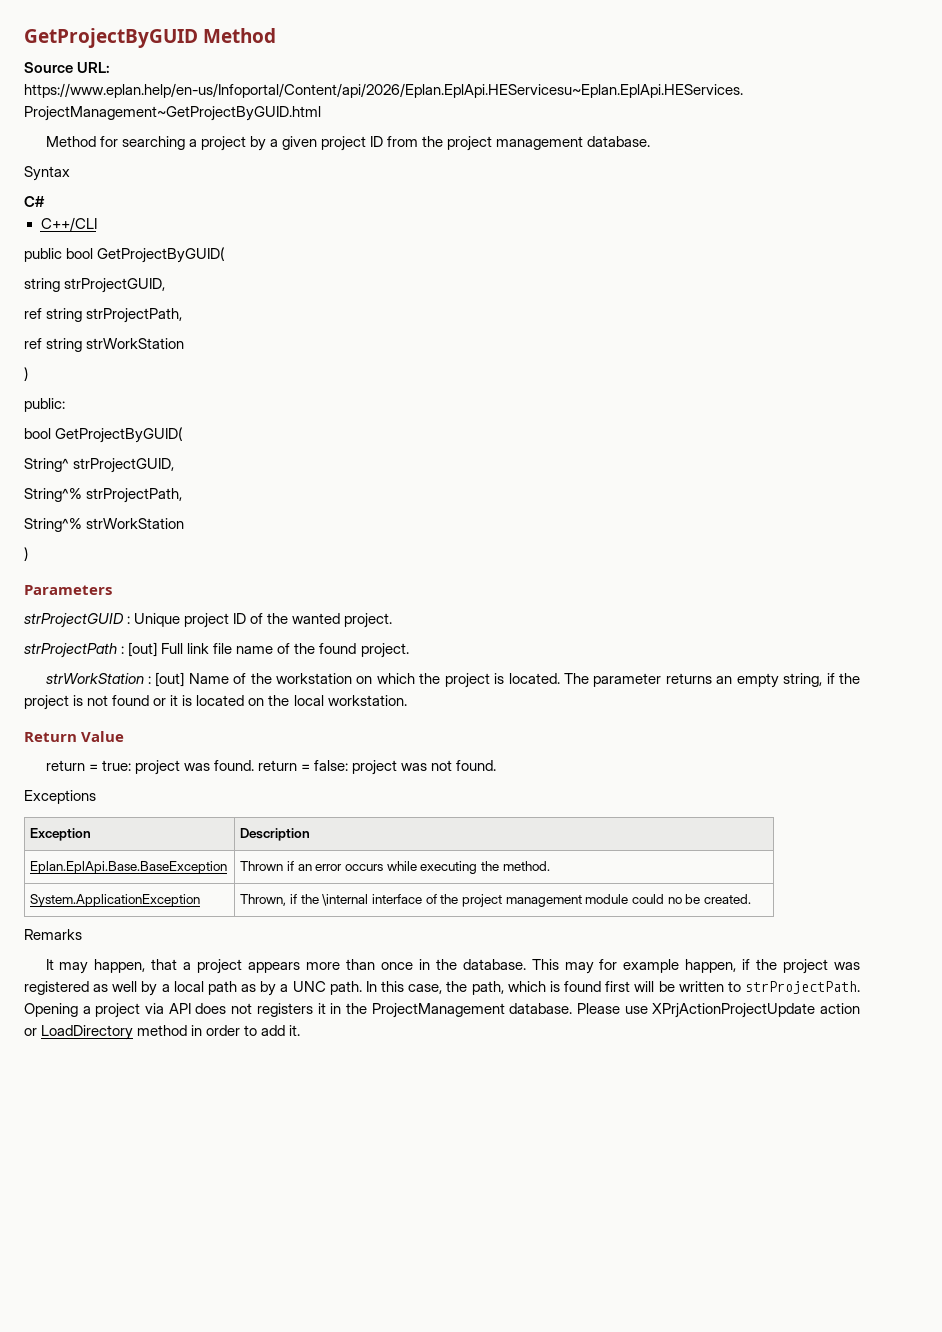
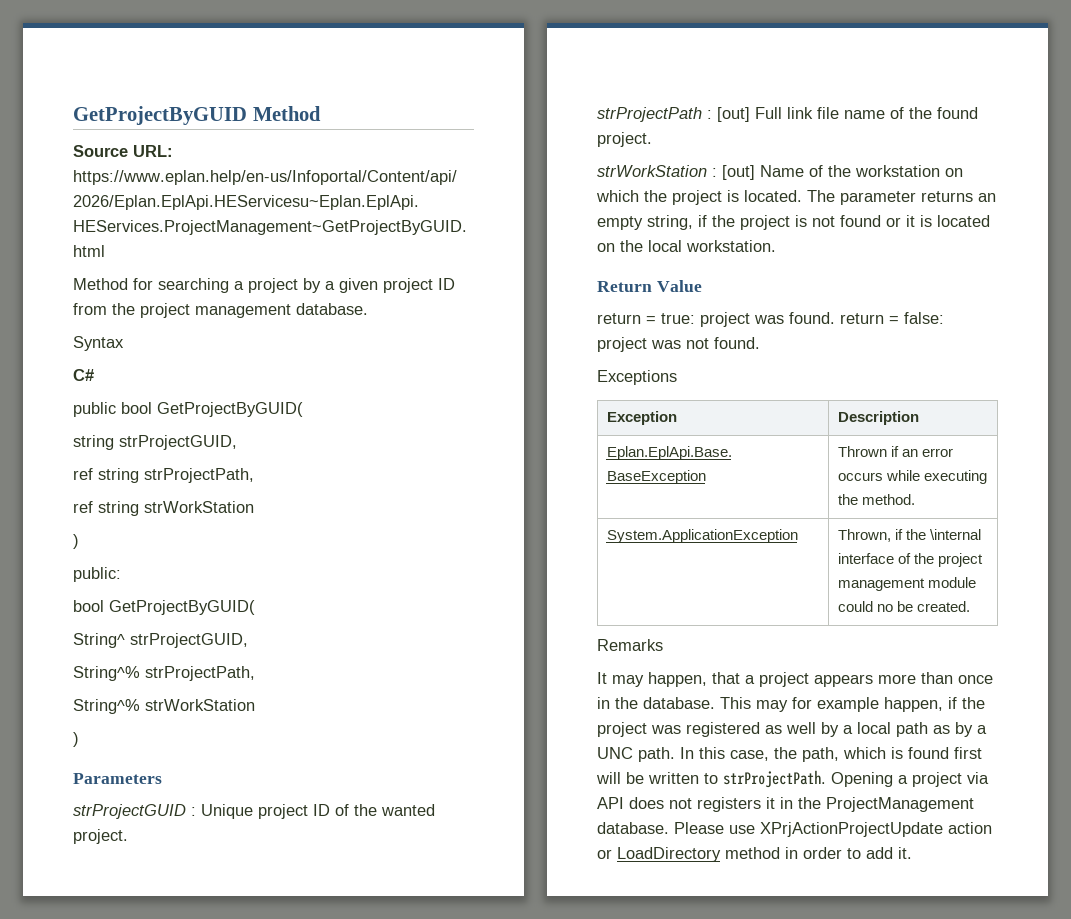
- C++/CLI

